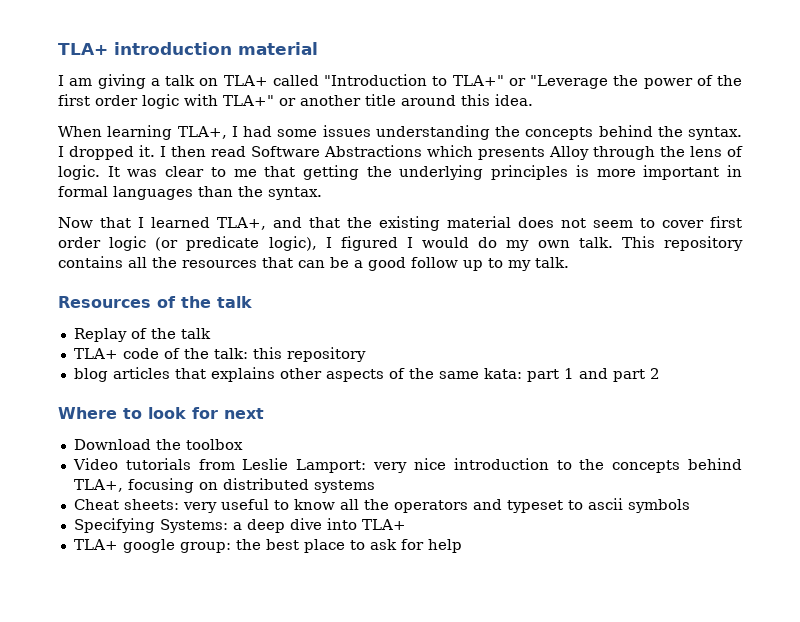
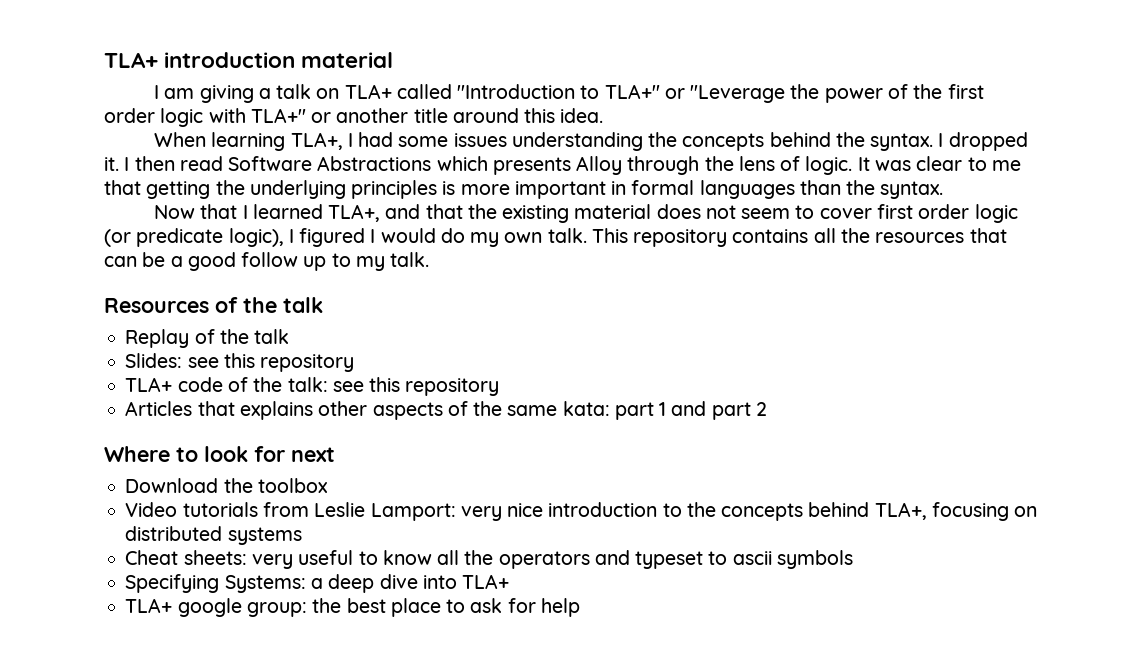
+ Slides: see this repository
- TLA+ code of the talk: this repository
- blog articles that explains other aspects of the same kata: part 1 and part 2
+ TLA+ code of the talk: see this repository
+ Articles that explains other aspects of the same kata: part 1 and part 2

